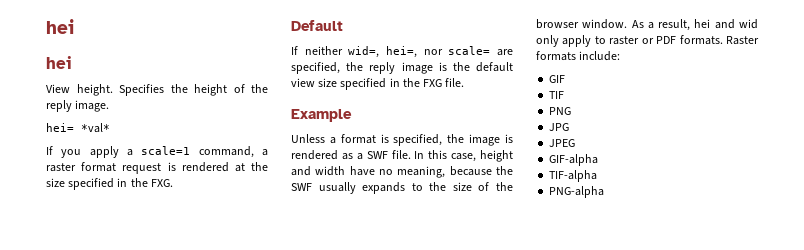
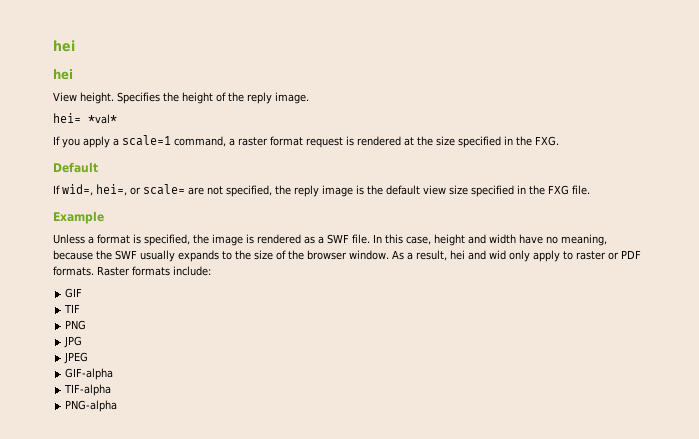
- If neither wid=, hei=, nor scale= are specified, the reply image is the default view size specified in the FXG file.
+ If wid=, hei=, or scale= are not specified, the reply image is the default view size specified in the FXG file.

